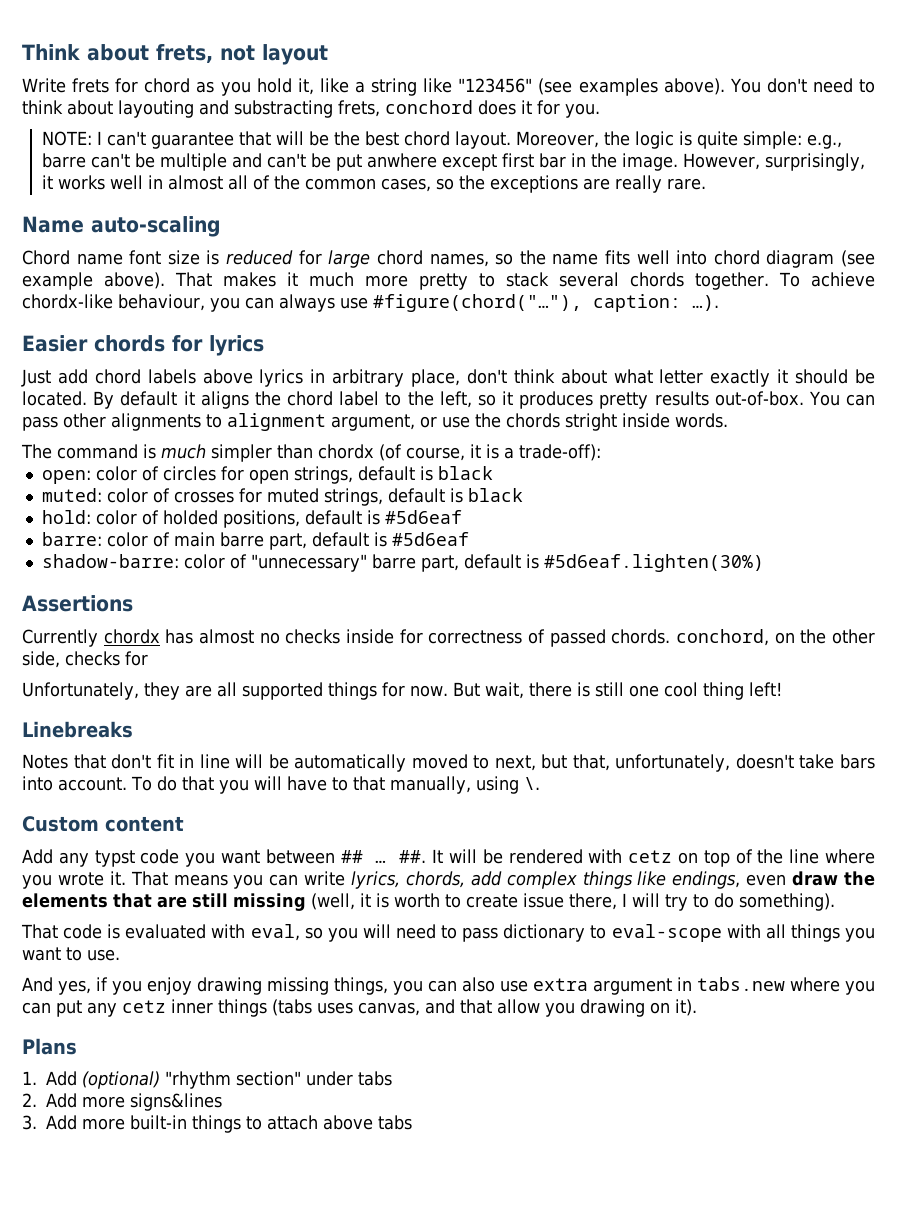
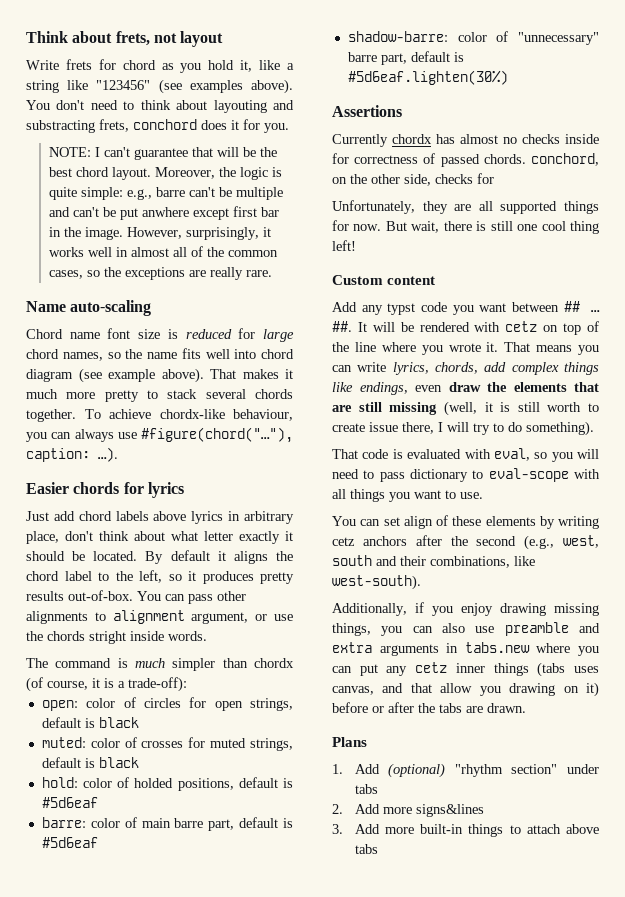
- Linebreaks
- Notes that don't fit in line will be automatically moved to next, but that, unfortunately, doesn't take bars into account. To do that you will have to that manually, using \.
- That means you can write lyrics, chords, add complex things like endings, even draw the elements that are still missing (well, it is worth to create issue there, I will try to do something).
+ That means you can write lyrics, chords, add complex things like endings, even draw the elements that are still missing (well, it is still worth to create issue there, I will try to do something).
- And yes, if you enjoy drawing missing things, you can also use extra argument in tabs.new where you can put any cetz inner things (tabs uses canvas, and that allow you drawing on it).
+ You can set align of these elements by writing cetz anchors after the second (e.g., west, south and their combinations, like west-south).
+ Additionally, if you enjoy drawing missing things, you can also use preamble and extra arguments in tabs.new where you can put any cetz inner things (tabs uses canvas, and that allow you drawing on it) before or after the tabs are drawn.

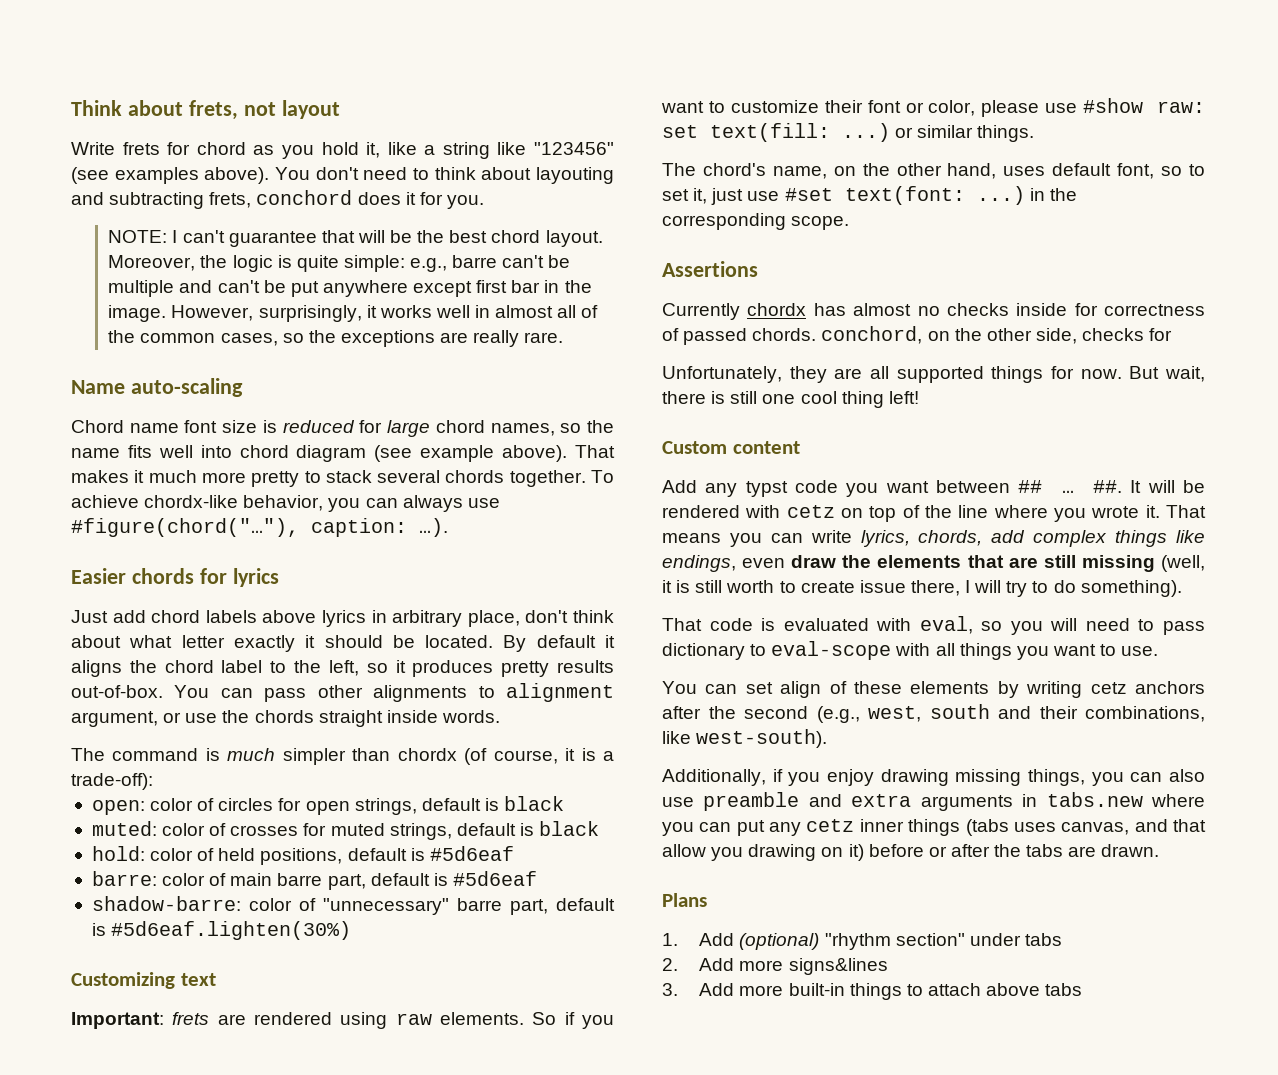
- You don't need to think about layouting and substracting frets, conchord does it for you.
+ You don't need to think about layouting and subtracting frets, conchord does it for you.
- Moreover, the logic is quite simple: e.g., barre can't be multiple and can't be put anwhere except first bar in the image.
+ Moreover, the logic is quite simple: e.g., barre can't be multiple and can't be put anywhere except first bar in the image.
- To achieve chordx-like behaviour, you can always use #figure(chord("…"), caption: …).
+ To achieve chordx-like behavior, you can always use #figure(chord("…"), caption: …).
- You can pass other alignments to alignment argument, or use the chords stright inside words.
+ You can pass other alignments to alignment argument, or use the chords straight inside words.
- hold: color of holded positions, default is #5d6eaf
+ hold: color of held positions, default is #5d6eaf
+ Customizing text
+ Important: frets are rendered using raw elements. So if you want to customize their font or color, please use #show raw: set text(fill: ...) or similar things.
+ The chord's name, on the other hand, uses default font, so to set it, just use #set text(font: ...) in the corresponding scope.

